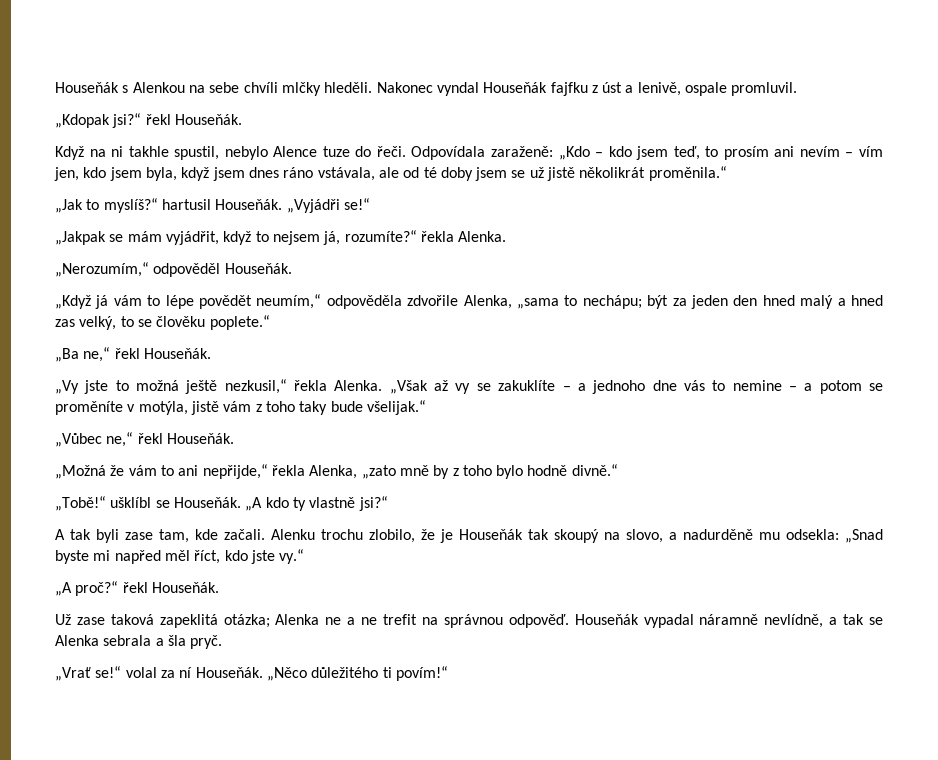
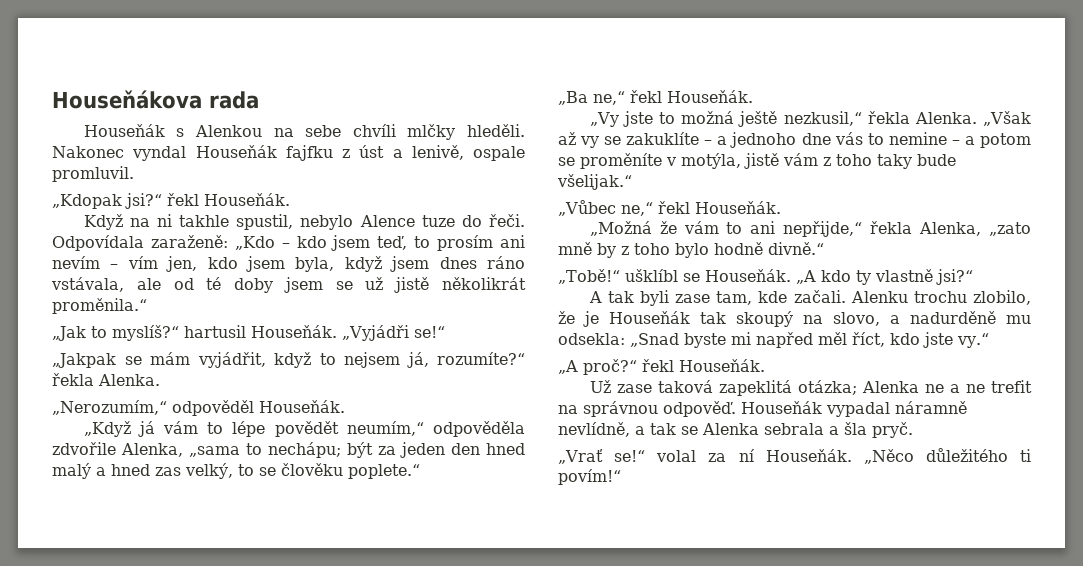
+ Houseňákova rada

